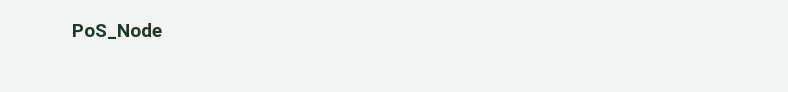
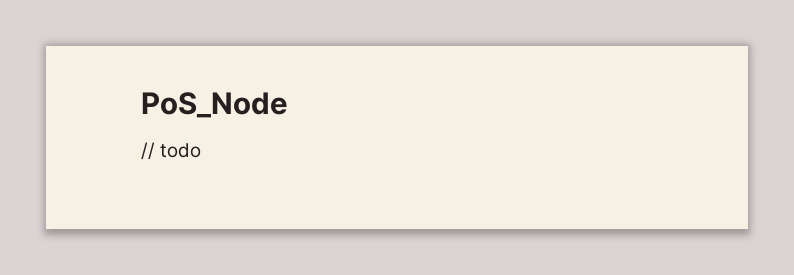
+ // todo

